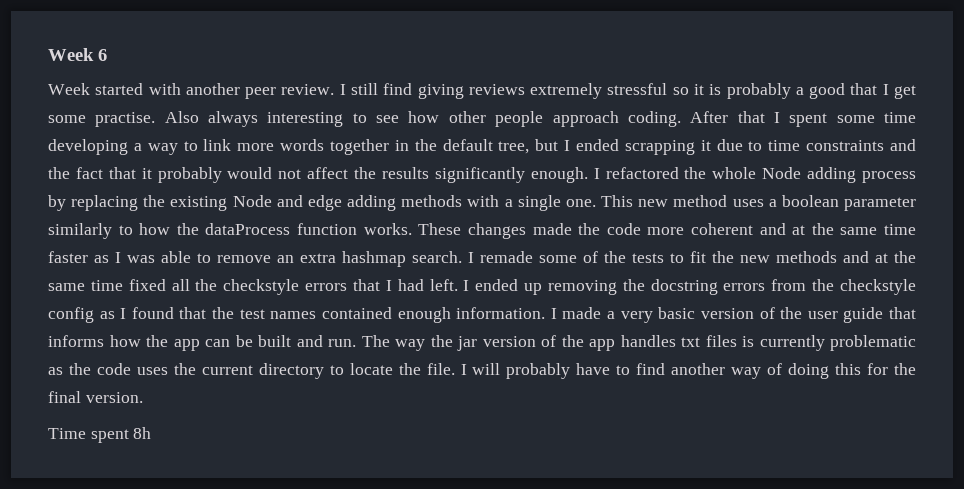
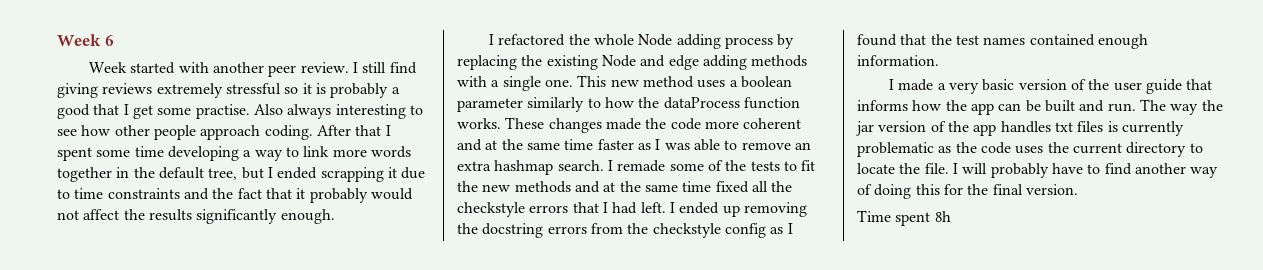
- After that I spent some time developing a way to link more words together in the default tree, but I ended scrapping it due to time constraints and the fact that it probably would not affect the results significantly enough. I refactored the whole Node adding process by replacing the existing Node and edge adding methods with a single one.
+ After that I spent some time developing a way to link more words together in the default tree, but I ended scrapping it due to time constraints and the fact that it probably would not affect the results significantly enough.
+ I refactored the whole Node adding process by replacing the existing Node and edge adding methods with a single one.
- I ended up removing the docstring errors from the checkstyle config as I found that the test names contained enough information. I made a very basic version of the user guide that informs how the app can be built and run.
+ I ended up removing the docstring errors from the checkstyle config as I found that the test names contained enough information.
+ I made a very basic version of the user guide that informs how the app can be built and run.

